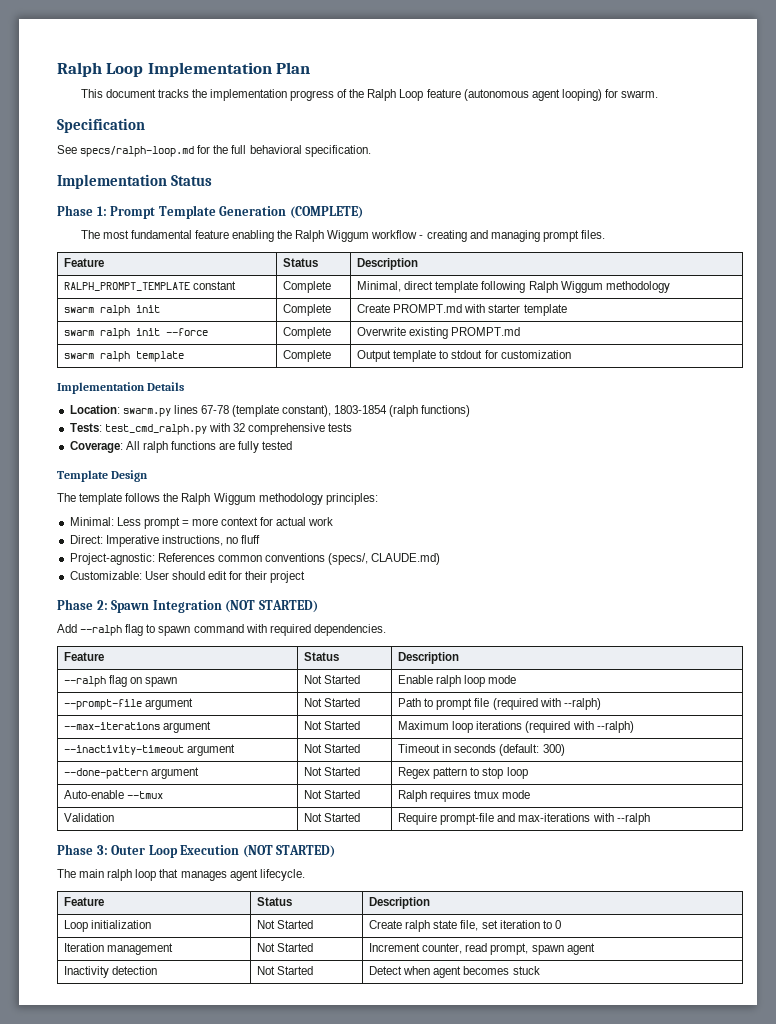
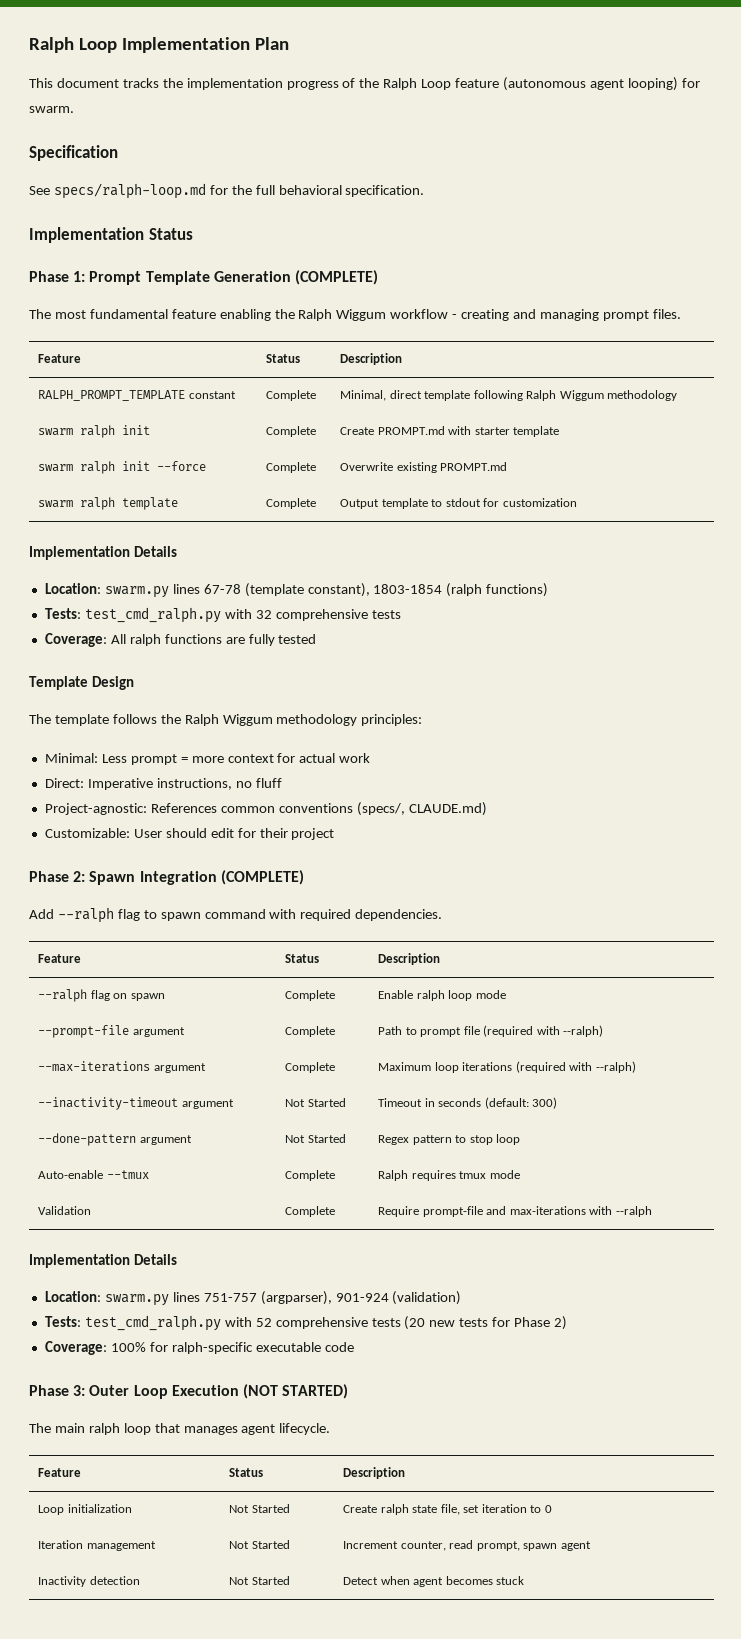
- Phase 2: Spawn Integration (NOT STARTED)
+ Phase 2: Spawn Integration (COMPLETE)
- --ralph flag on spawn | Not Started | Enable ralph loop mode
+ --ralph flag on spawn | Complete | Enable ralph loop mode
- --prompt-file argument | Not Started | Path to prompt file (required with --ralph)
+ --prompt-file argument | Complete | Path to prompt file (required with --ralph)
- --max-iterations argument | Not Started | Maximum loop iterations (required with --ralph)
+ --max-iterations argument | Complete | Maximum loop iterations (required with --ralph)
- Auto-enable --tmux | Not Started | Ralph requires tmux mode
+ Auto-enable --tmux | Complete | Ralph requires tmux mode
- Validation | Not Started | Require prompt-file and max-iterations with --ralph
+ Validation | Complete | Require prompt-file and max-iterations with --ralph
+ Implementation Details
+ Location: swarm.py lines 751-757 (argparser), 901-924 (validation)
+ Tests: test_cmd_ralph.py with 52 comprehensive tests (20 new tests for Phase 2)
+ Coverage: 100% for ralph-specific executable code

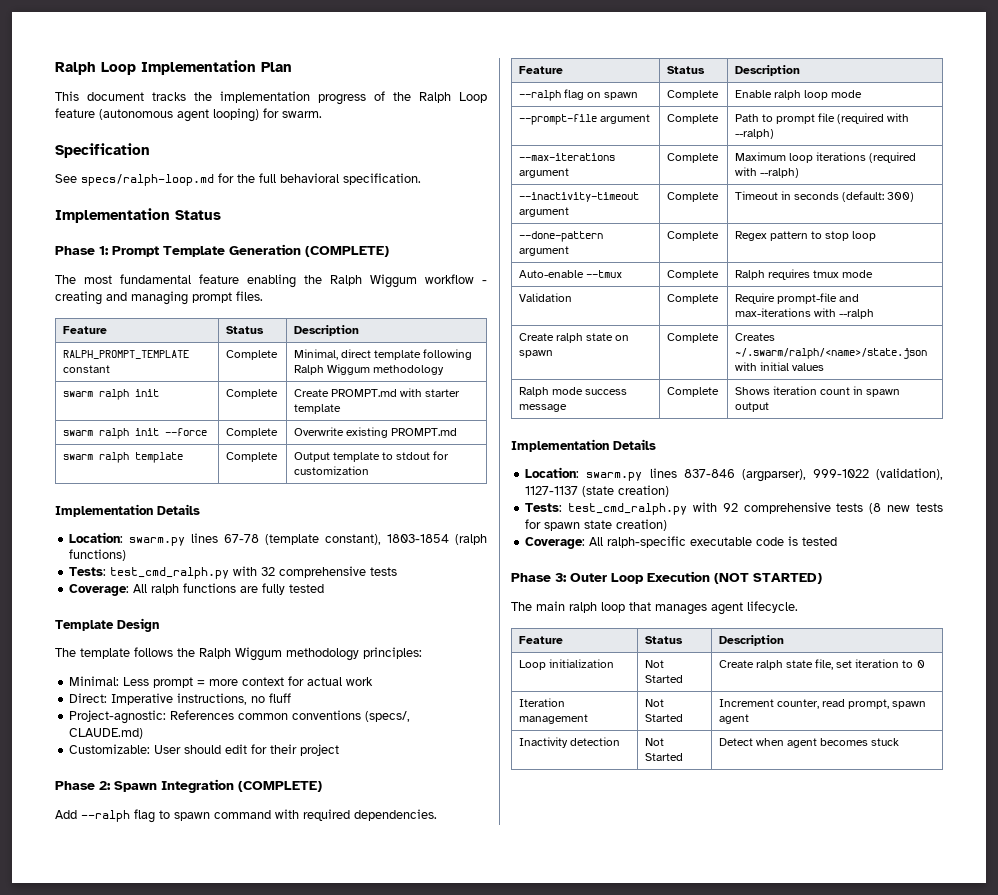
- --inactivity-timeout argument | Not Started | Timeout in seconds (default: 300)
+ --inactivity-timeout argument | Complete | Timeout in seconds (default: 300)
- --done-pattern argument | Not Started | Regex pattern to stop loop
+ --done-pattern argument | Complete | Regex pattern to stop loop
  Validation | Complete | Require prompt-file and max-iterations with --ralph
+ Create ralph state on spawn | Complete | Creates ~/.swarm/ralph/<name>/state.json with initial values
+ Ralph mode success message | Complete | Shows iteration count in spawn output
  Implementation Details
- Location: swarm.py lines 751-757 (argparser), 901-924 (validation)
- Tests: test_cmd_ralph.py with 52 comprehensive tests (20 new tests for Phase 2)
- Coverage: 100% for ralph-specific executable code
+ Location: swarm.py lines 837-846 (argparser), 999-1022 (validation), 1127-1137 (state creation)
+ Tests: test_cmd_ralph.py with 92 comprehensive tests (8 new tests for spawn state creation)
+ Coverage: All ralph-specific executable code is tested

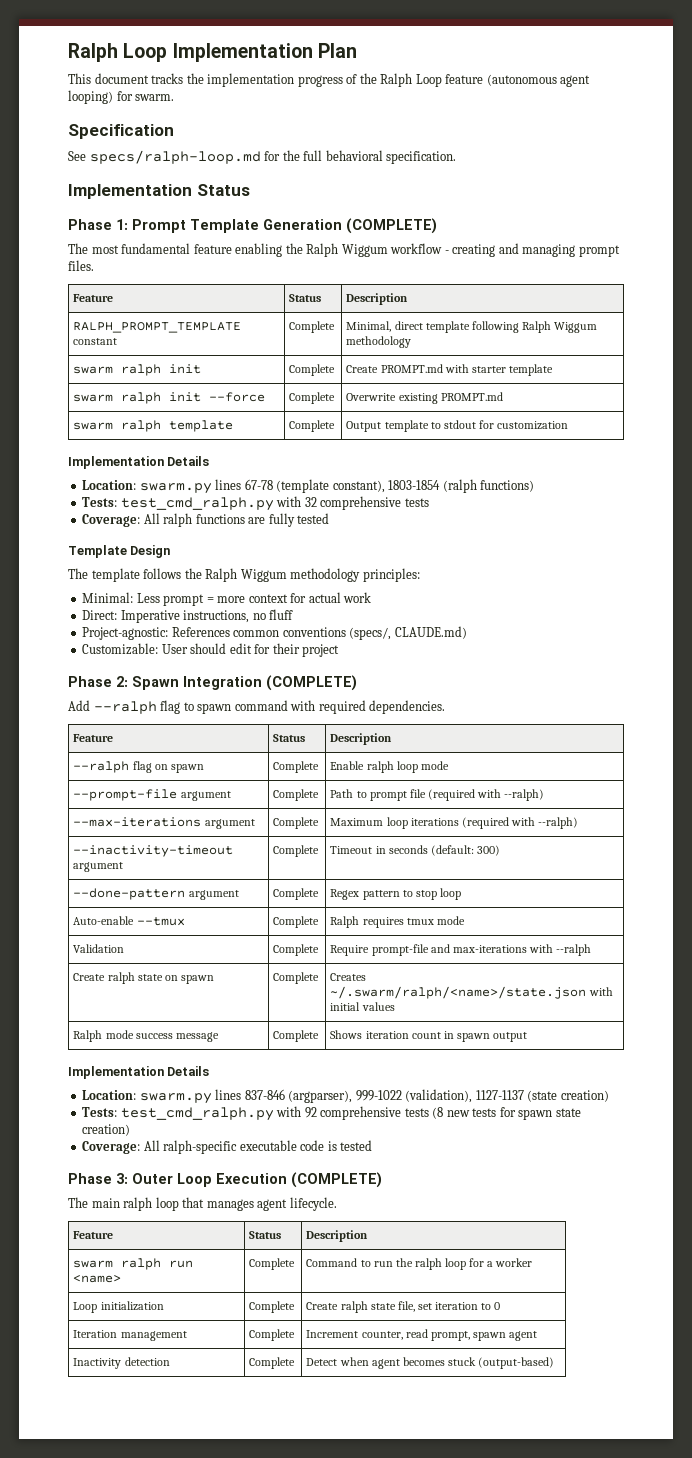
- Phase 3: Outer Loop Execution (NOT STARTED)
+ Phase 3: Outer Loop Execution (COMPLETE)
+ swarm ralph run <name> | Complete | Command to run the ralph loop for a worker
- Loop initialization | Not Started | Create ralph state file, set iteration to 0
+ Loop initialization | Complete | Create ralph state file, set iteration to 0
- Iteration management | Not Started | Increment counter, read prompt, spawn agent
+ Iteration management | Complete | Increment counter, read prompt, spawn agent
- Inactivity detection | Not Started | Detect when agent becomes stuck
+ Inactivity detection | Complete | Detect when agent becomes stuck (output-based)

